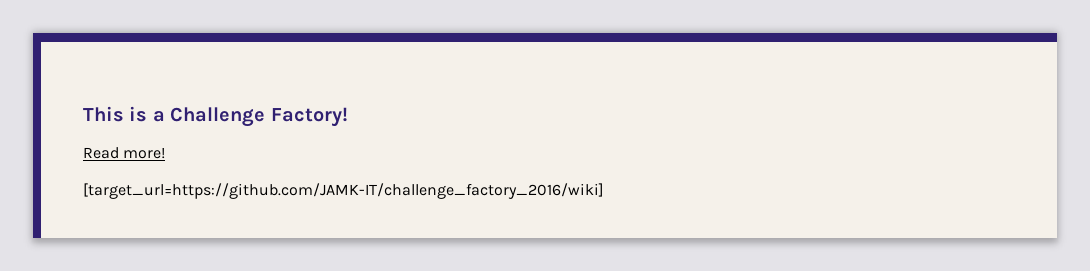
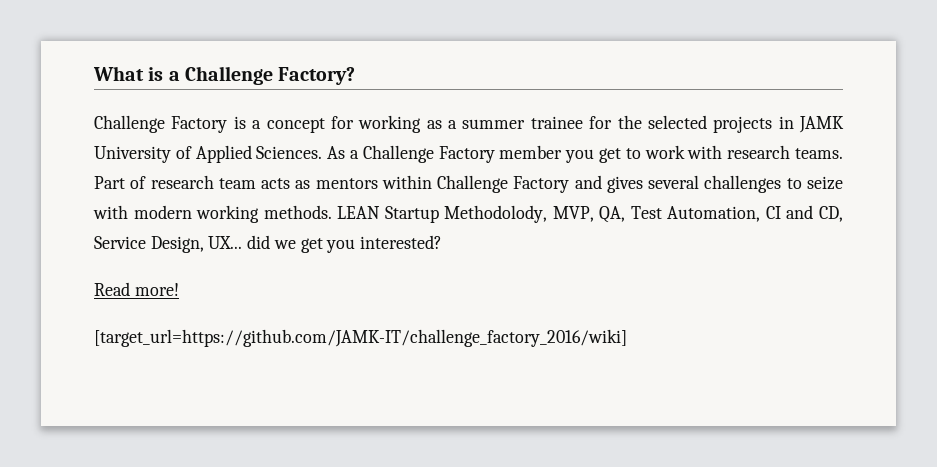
- This is a Challenge Factory!
+ What is a Challenge Factory?
+ Challenge Factory is a concept for working as a summer trainee for the selected projects in JAMK University of Applied Sciences. As a Challenge Factory member you get to work with research teams. Part of research team acts as mentors within Challenge Factory and gives several challenges to seize with modern working methods. LEAN Startup Methodolody, MVP, QA, Test Automation, CI and CD, Service Design, UX... did we get you interested?

